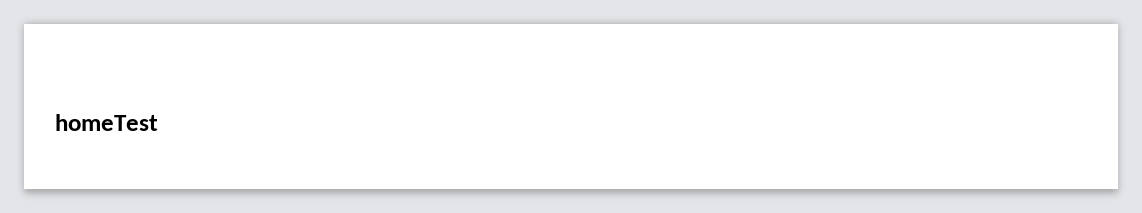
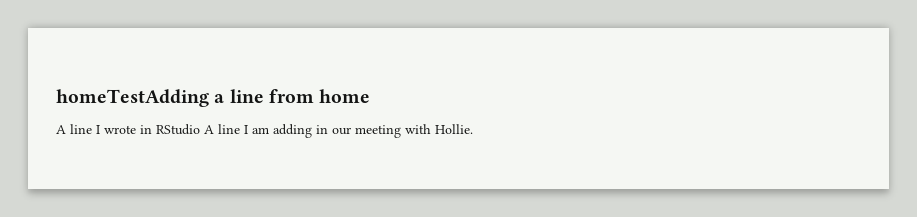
- homeTest
+ homeTestAdding a line from home
+ A line I wrote in RStudio A line I am adding in our meeting with Hollie.

